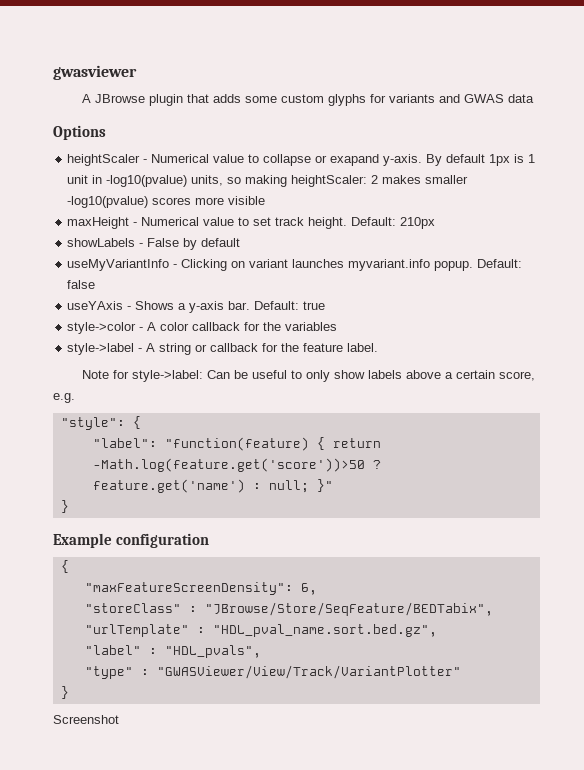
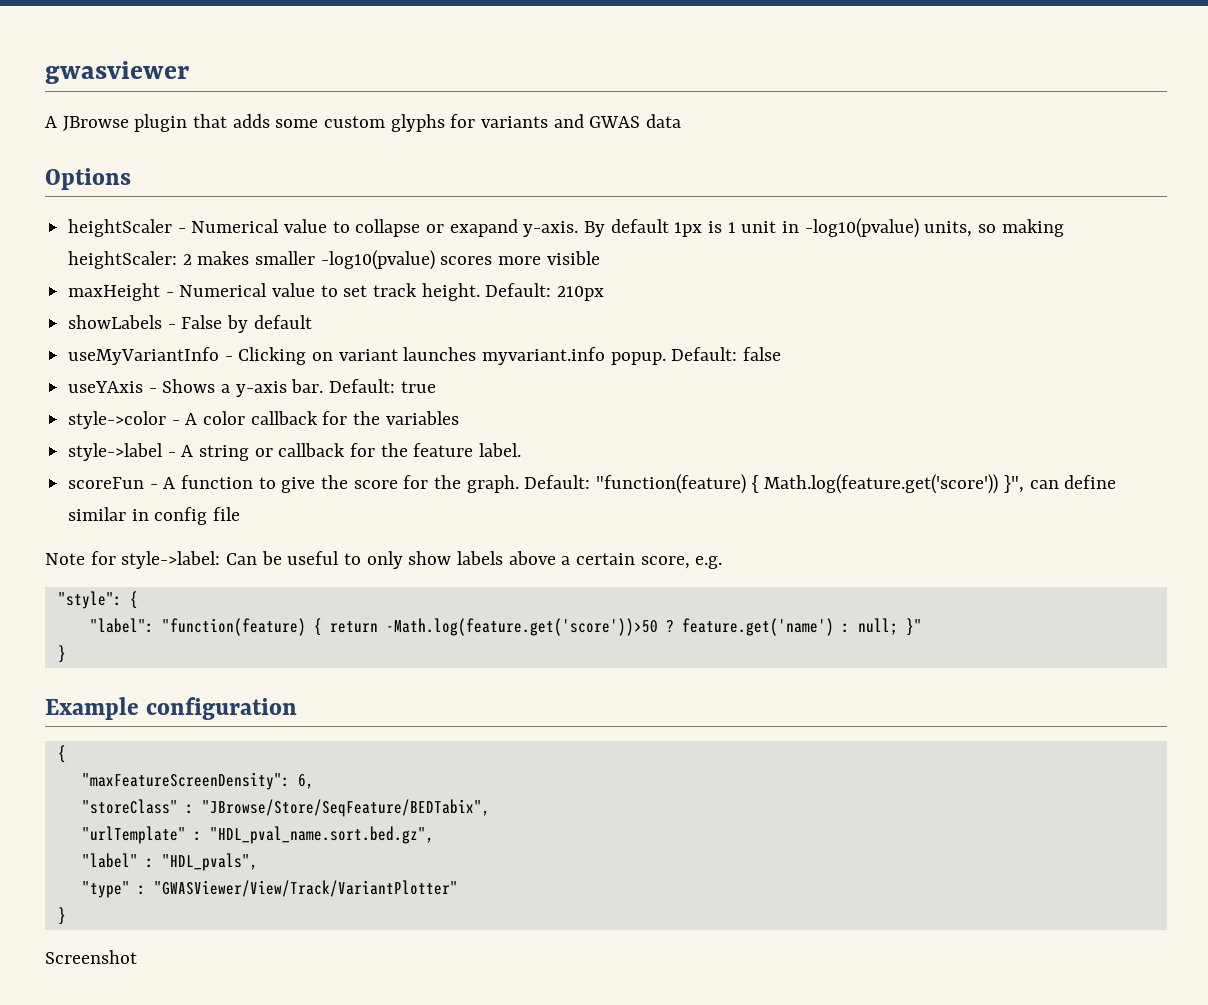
+ scoreFun - A function to give the score for the graph. Default: "function(feature) { Math.log(feature.get('score')) }", can define similar in config file

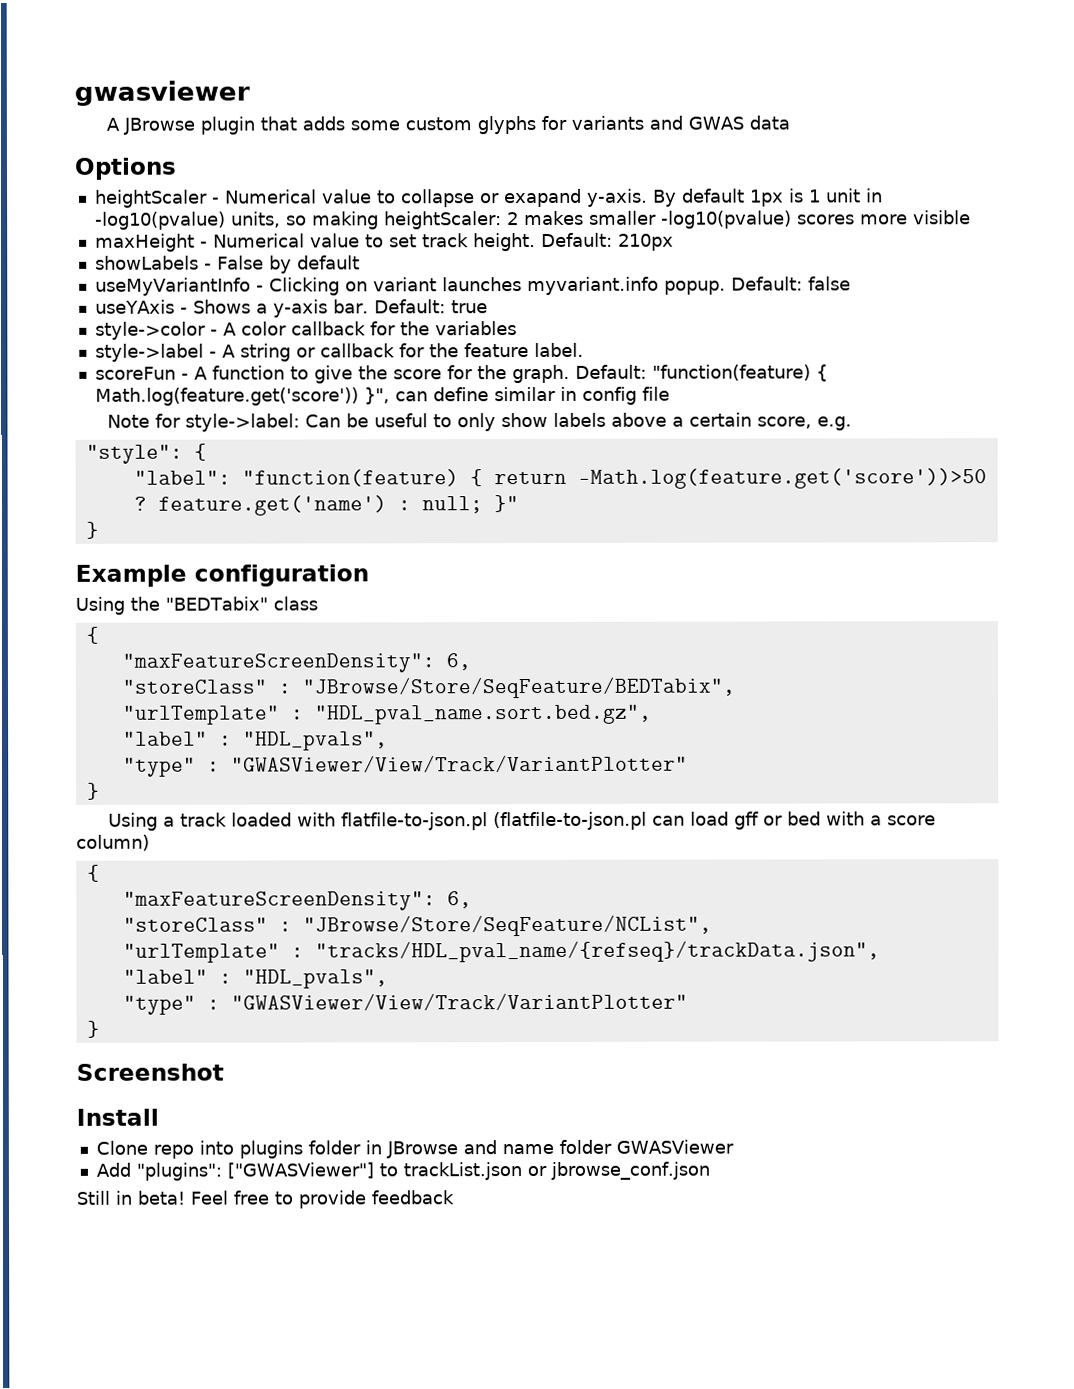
+ Using the "BEDTabix" class
+ Using a track loaded with flatfile-to-json.pl (flatfile-to-json.pl can load gff or bed with a score column)
+ {
+ "maxFeatureScreenDensity": 6,
+ "storeClass" : "JBrowse/Store/SeqFeature/NCList",
+ "urlTemplate" : "tracks/HDL_pval_name/{refseq}/trackData.json",
+ "label" : "HDL_pvals",
+ "type" : "GWASViewer/View/Track/VariantPlotter"
+ }
  Screenshot
+ Install
+ Clone repo into plugins folder in JBrowse and name folder GWASViewer
+ Add "plugins": ["GWASViewer"] to trackList.json or jbrowse_conf.json
+ Still in beta! Feel free to provide feedback

